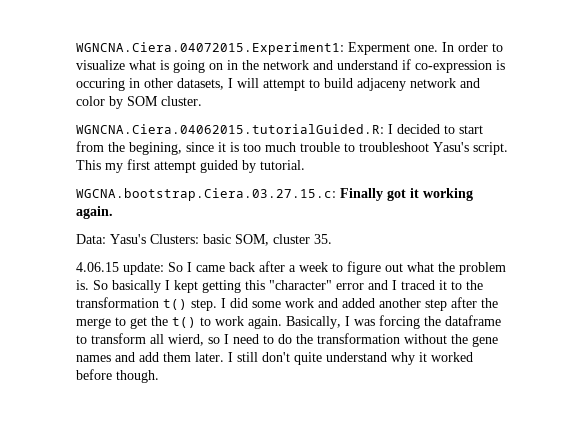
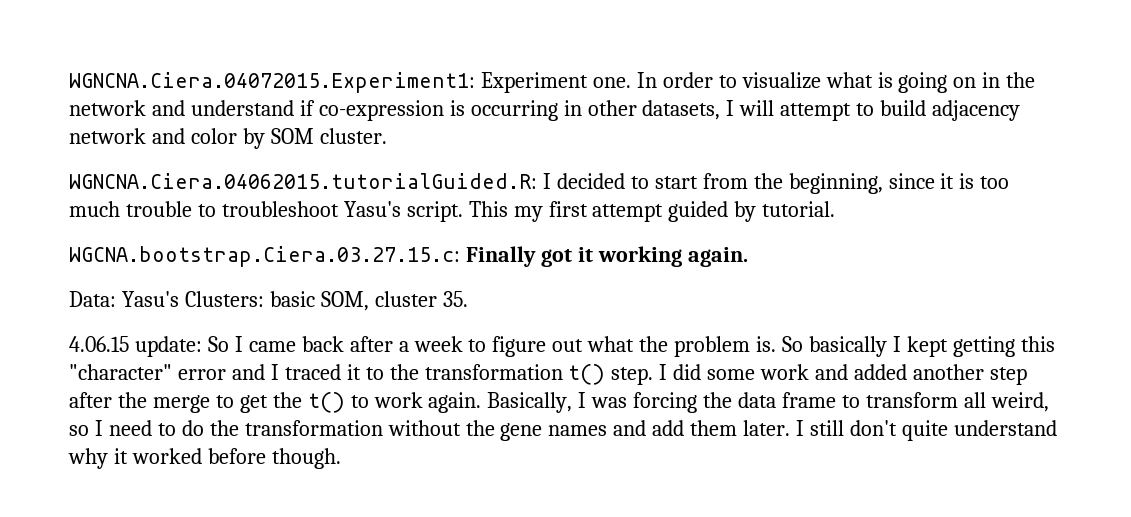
- WGNCNA.Ciera.04072015.Experiment1: Experment one.
+ WGNCNA.Ciera.04072015.Experiment1: Experiment one.
- In order to visualize what is going on in the network and understand if co-expression is occuring in other datasets, I will attempt to build adjaceny network and color by SOM cluster.
+ In order to visualize what is going on in the network and understand if co-expression is occurring in other datasets, I will attempt to build adjacency network and color by SOM cluster.
- WGNCNA.Ciera.04062015.tutorialGuided.R: I decided to start from the begining, since it is too much trouble to troubleshoot Yasu's script.
+ WGNCNA.Ciera.04062015.tutorialGuided.R: I decided to start from the beginning, since it is too much trouble to troubleshoot Yasu's script.
- Basically, I was forcing the dataframe to transform all wierd, so I need to do the transformation without the gene names and add them later.
+ Basically, I was forcing the data frame to transform all weird, so I need to do the transformation without the gene names and add them later.

